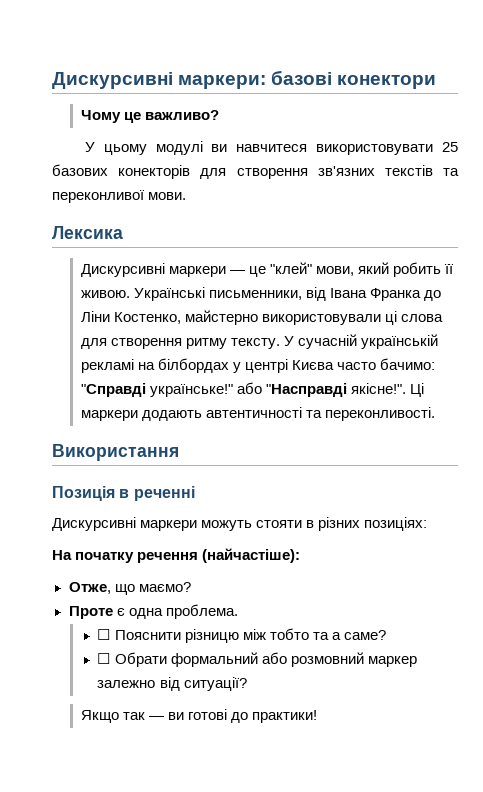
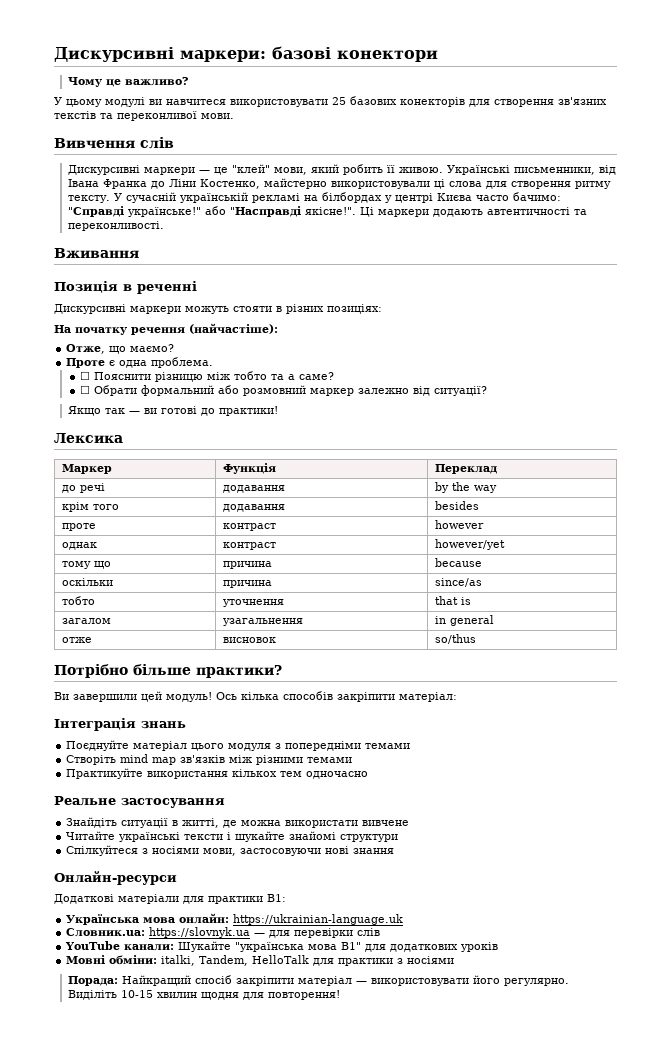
- Лексика
+ Вивчення слів
- Використання
+ Вживання
+ Лексика
+ Маркер | Функція | Переклад
+ до речі | додавання | by the way
+ крім того | додавання | besides
+ проте | контраст | however
+ однак | контраст | however/yet
+ тому що | причина | because
+ оскільки | причина | since/as
+ тобто | уточнення | that is
+ загалом | узагальнення | in general
+ отже | висновок | so/thus
+ Потрібно більше практики?
+ Ви завершили цей модуль! Ось кілька способів закріпити матеріал:
+ Інтеграція знань
+ Поєднуйте матеріал цього модуля з попередніми темами
+ Створіть mind map зв'язків між різними темами
+ Практикуйте використання кількох тем одночасно
+ Реальне застосування
+ Знайдіть ситуації в житті, де можна використати вивчене
+ Читайте українські тексти і шукайте знайомі структури
+ Спілкуйтеся з носіями мови, застосовуючи нові знання
+ Онлайн-ресурси
+ Додаткові матеріали для практики B1:
+ Українська мова онлайн: https://ukrainian-language.uk
+ Словник.ua: https://slovnyk.ua — для перевірки слів
+ YouTube канали: Шукайте "українська мова B1" для додаткових уроків
+ Мовні обміни: italki, Tandem, HelloTalk для практики з носіями
+ Порада: Найкращий спосіб закріпити матеріал — використовувати його регулярно. Виділіть 10-15 хвилин щодня для повторення!

